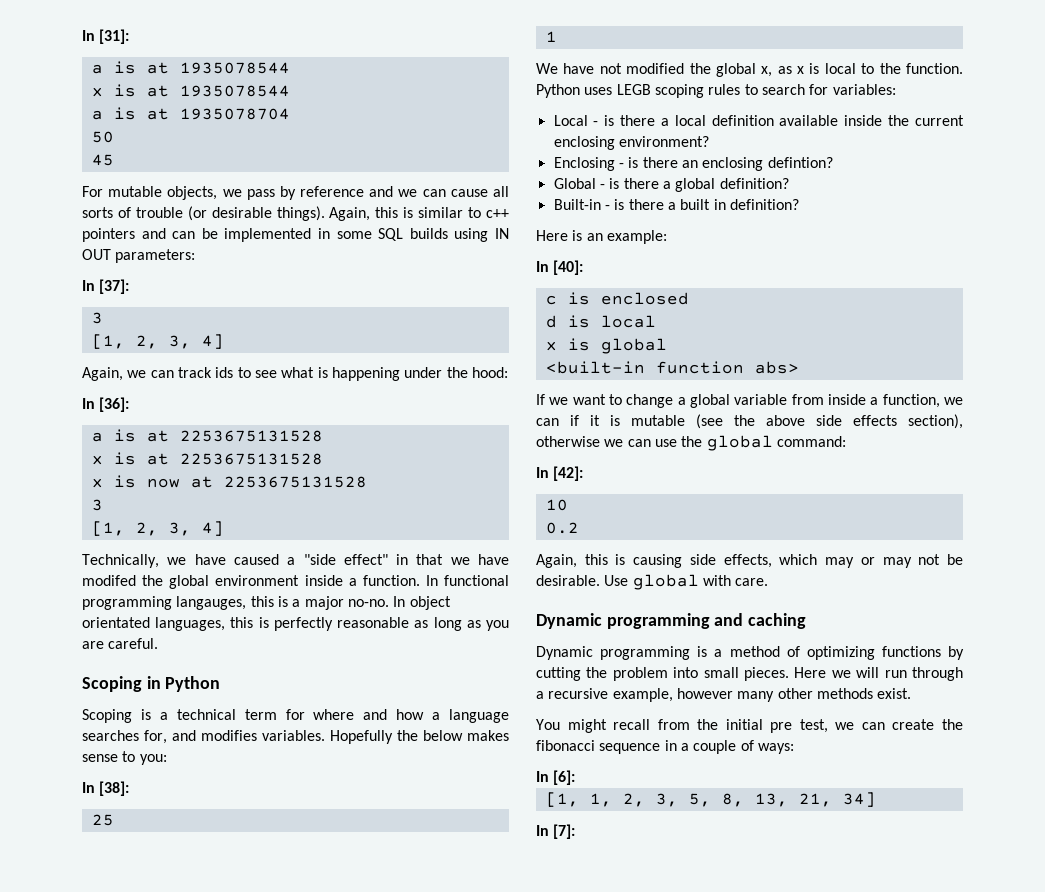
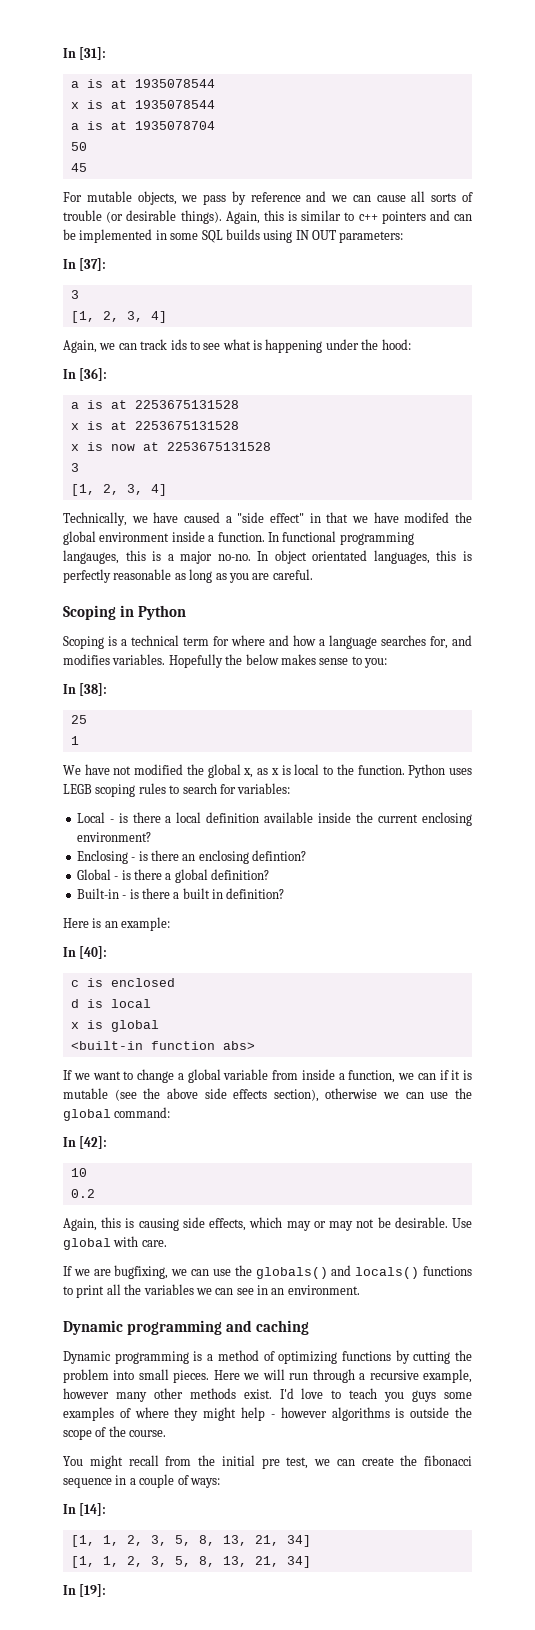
+ If we are bugfixing, we can use the globals() and locals() functions to print all the variables we can see in an environment.
+ I'd love to teach you guys some examples of where they might help - however algorithms is outside the scope of the course.
- In [6]:
+ In [14]:
+ [1, 1, 2, 3, 5, 8, 13, 21, 34]
- In [7]:
+ In [19]:

